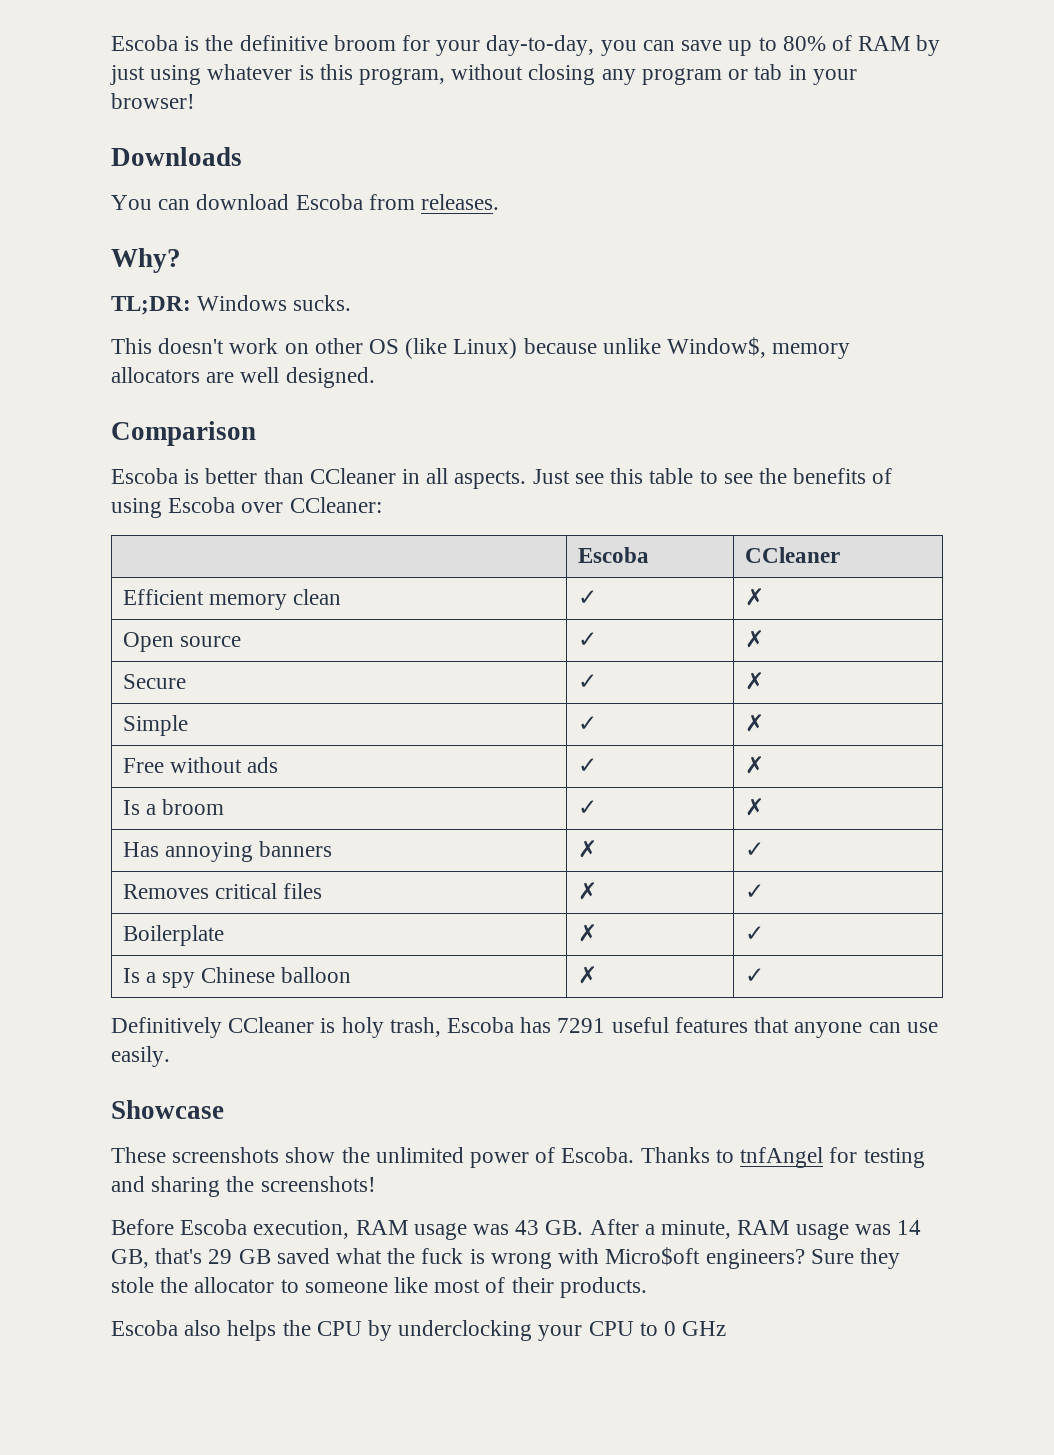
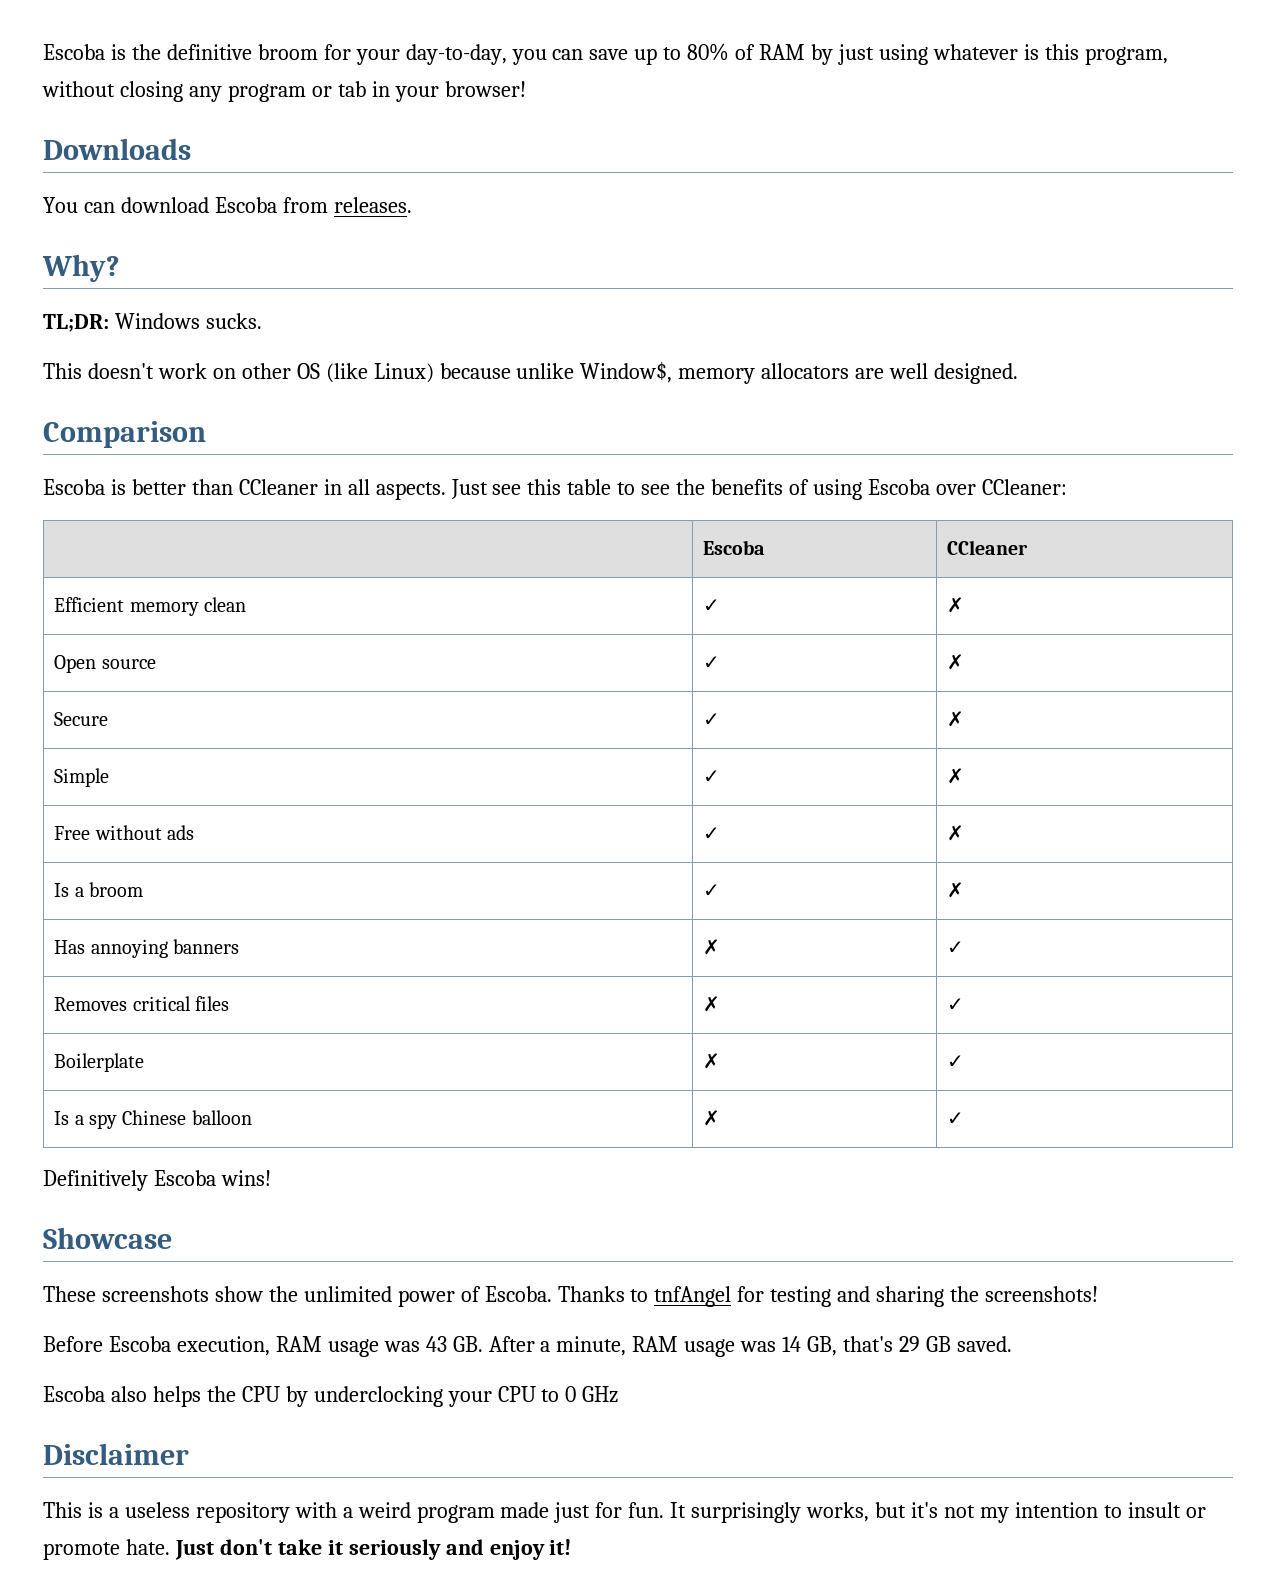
- Definitively CCleaner is holy trash, Escoba has 7291 useful features that anyone can use easily.
+ Definitively Escoba wins!
- Before Escoba execution, RAM usage was 43 GB. After a minute, RAM usage was 14 GB, that's 29 GB saved what the fuck is wrong with Micro$oft engineers? Sure they stole the allocator to someone like most of their products.
+ Before Escoba execution, RAM usage was 43 GB. After a minute, RAM usage was 14 GB, that's 29 GB saved.
+ Disclaimer
+ This is a useless repository with a weird program made just for fun. It surprisingly works, but it's not my intention to insult or promote hate. Just don't take it seriously and enjoy it!

